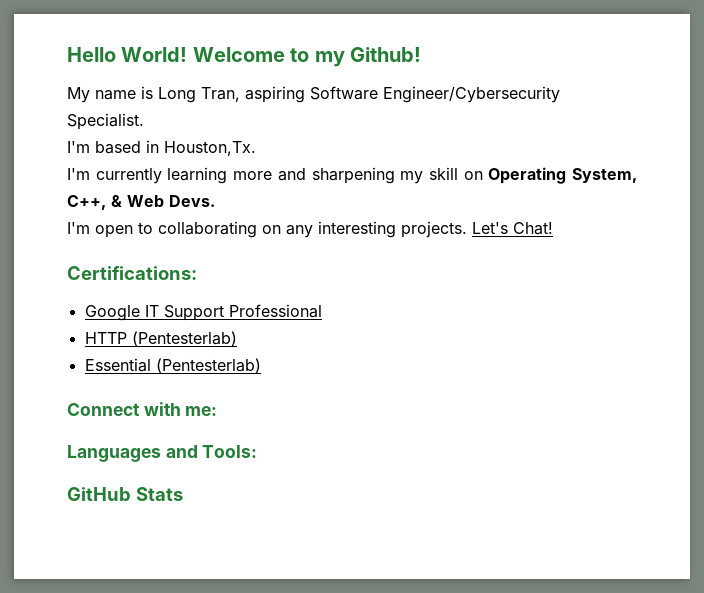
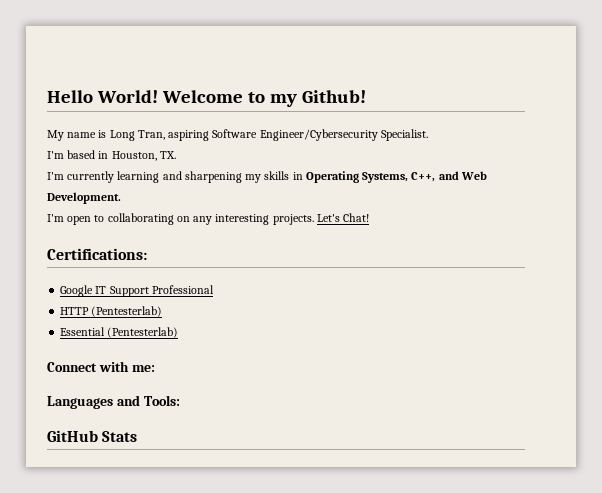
- I'm based in Houston,Tx.
+ I'm based in Houston, TX.
- I'm currently learning more and sharpening my skill on Operating System, C++, & Web Devs.
+ I'm currently learning and sharpening my skills in Operating Systems, C++, and Web Development.

